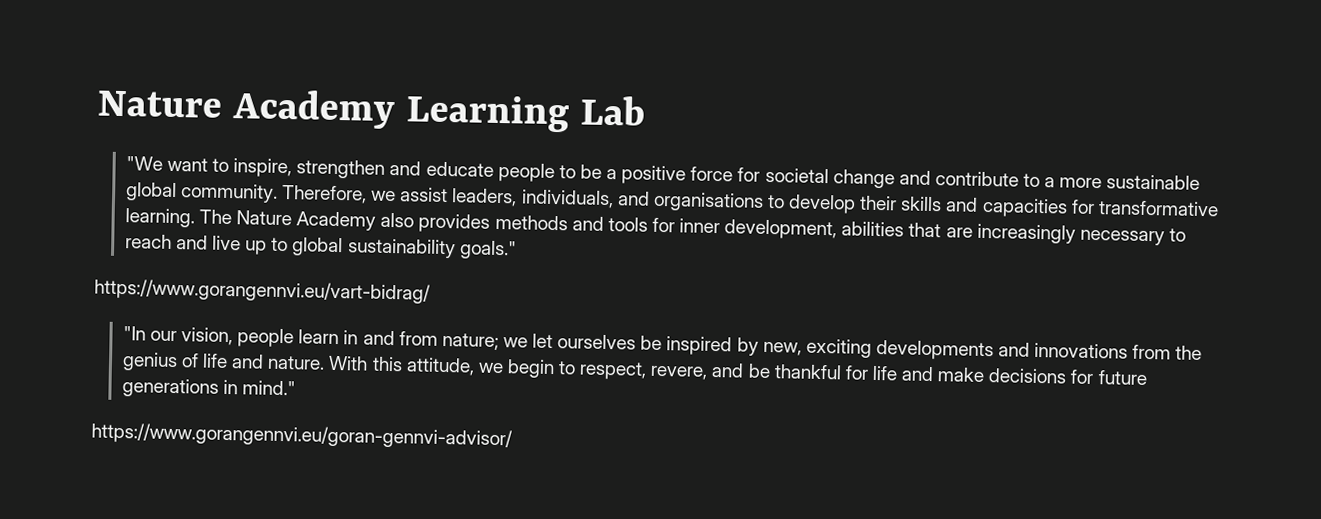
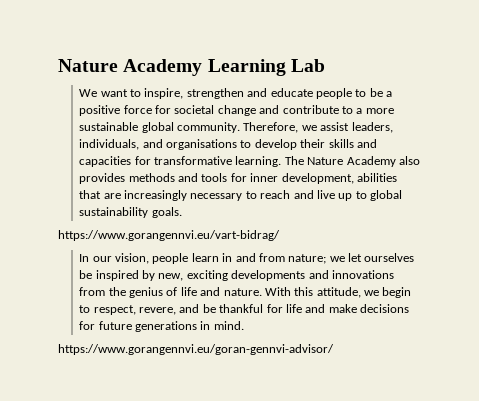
- "We want to inspire, strengthen and educate people to be a positive force for societal change and contribute to a more sustainable global community.
+ We want to inspire, strengthen and educate people to be a positive force for societal change and contribute to a more sustainable global community.
- The Nature Academy also provides methods and tools for inner development, abilities that are increasingly necessary to reach and live up to global sustainability goals."
+ The Nature Academy also provides methods and tools for inner development, abilities that are increasingly necessary to reach and live up to global sustainability goals.
- "In our vision, people learn in and from nature; we let ourselves be inspired by new, exciting developments and innovations from the genius of life and nature.
+ In our vision, people learn in and from nature; we let ourselves be inspired by new, exciting developments and innovations from the genius of life and nature.
- With this attitude, we begin to respect, revere, and be thankful for life and make decisions for future generations in mind."
+ With this attitude, we begin to respect, revere, and be thankful for life and make decisions for future generations in mind.

